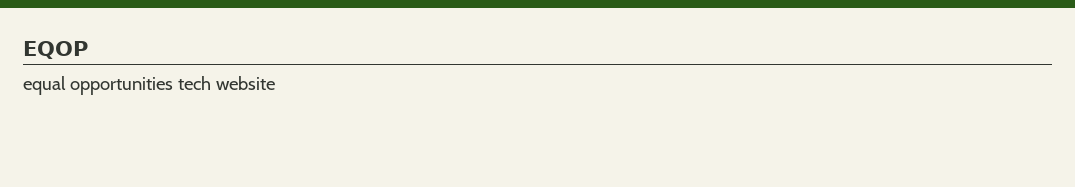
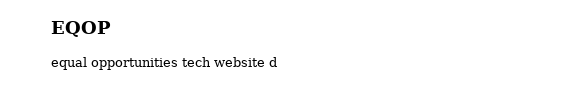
- equal opportunities tech website
+ equal opportunities tech website d

